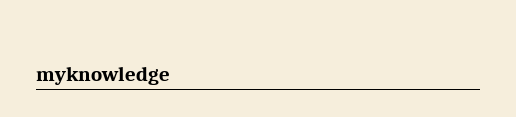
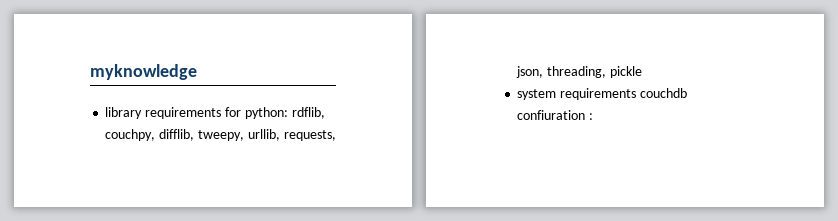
+ library requirements for python: rdflib, couchpy, difflib, tweepy, urllib, requests, json, threading, pickle
+ system requirements couchdb confiuration :

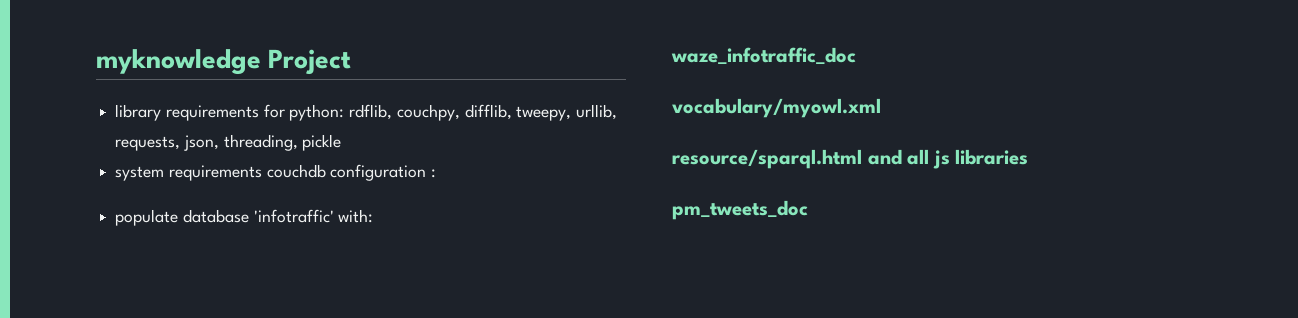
- myknowledge
+ myknowledge Project
- system requirements couchdb confiuration :
+ system requirements couchdb configuration :
+ populate database 'infotraffic' with:
+ waze_infotraffic_doc
+ vocabulary/myowl.xml
+ resource/sparql.html and all js libraries
+ pm_tweets_doc

